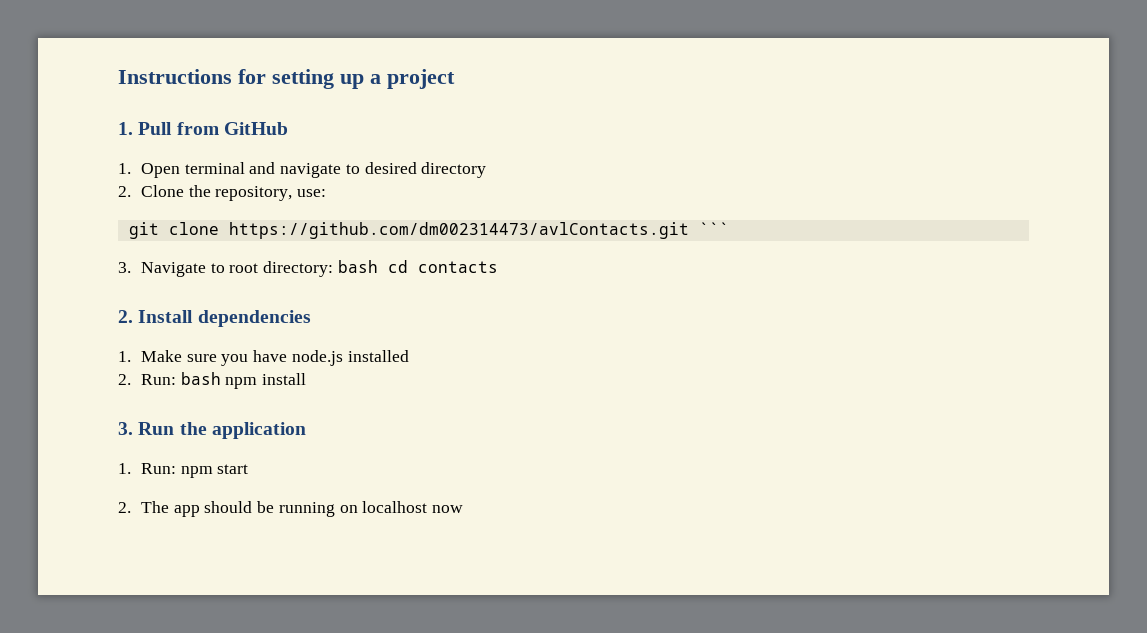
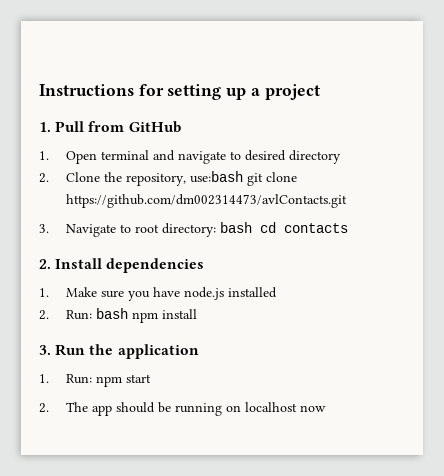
- 2. Clone the repository, use:
- git clone https://github.com/dm002314473/avlContacts.git ```
+ 2. Clone the repository, use:bash git clone https://github.com/dm002314473/avlContacts.git

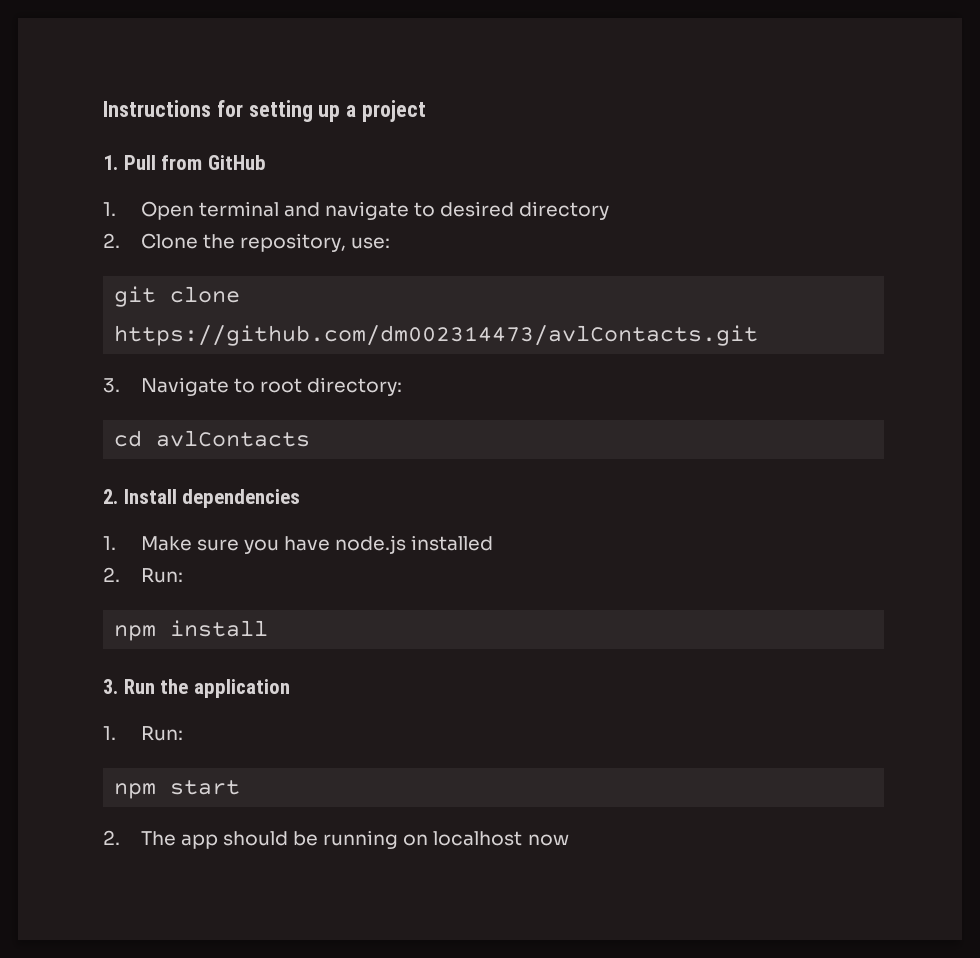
- 2. Clone the repository, use:bash git clone https://github.com/dm002314473/avlContacts.git
+ 2. Clone the repository, use:
+ git clone https://github.com/dm002314473/avlContacts.git
- 3. Navigate to root directory: bash cd contacts
+ 3. Navigate to root directory:
+ cd avlContacts
- 2. Run: bash npm install
+ 2. Run:
+ npm install
- 1. Run: npm start
+ 1. Run:
+ npm start

